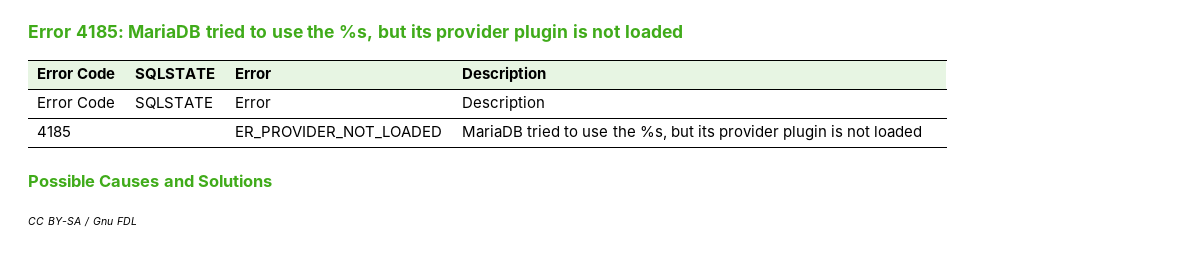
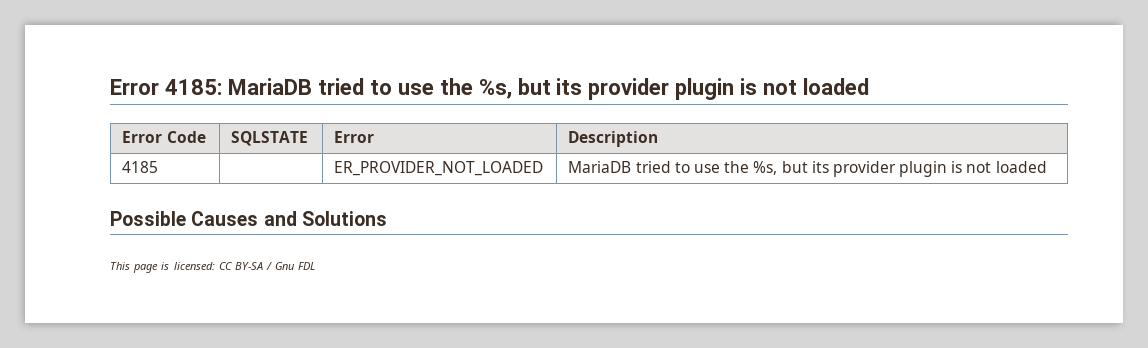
  Error 4185: MariaDB tried to use the %s, but its provider plugin is not loaded
- Error Code | SQLSTATE | Error | Description
- CC BY-SA / Gnu FDL
+ This page is licensed: CC BY-SA / Gnu FDL

